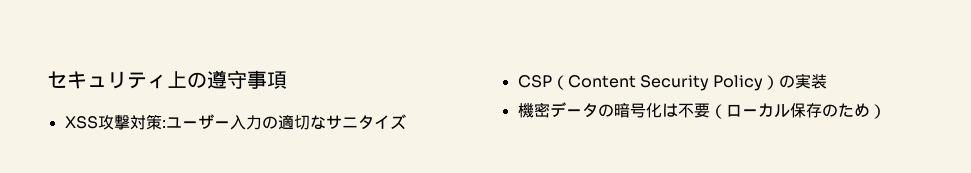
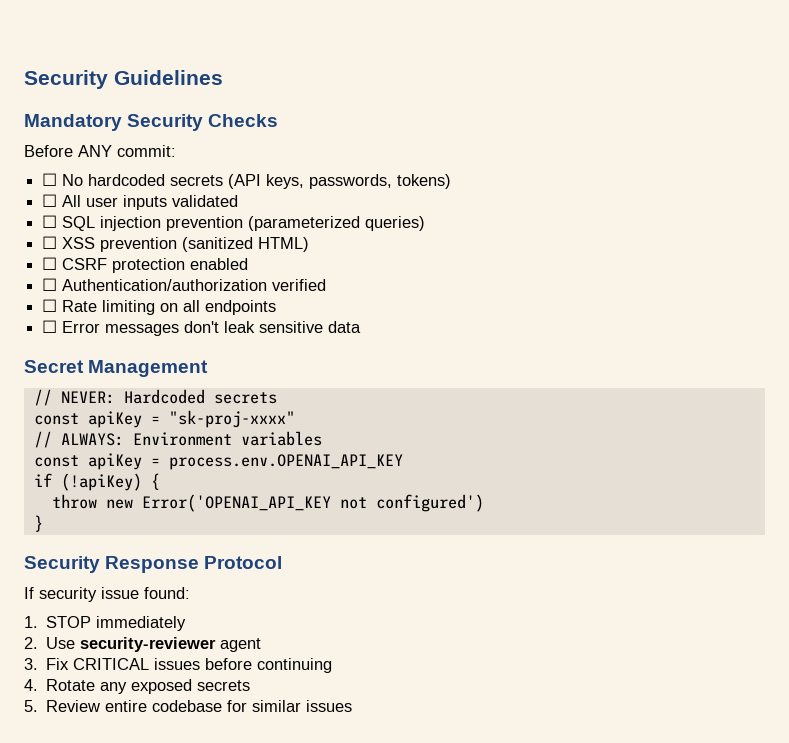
- セキュリティ上の遵守事項
- XSS攻撃対策:ユーザー入力の適切なサニタイズ
- CSP（Content Security Policy）の実装
- 機密データの暗号化は不要（ローカル保存のため）
+ Security Guidelines
+ Mandatory Security Checks
+ Before ANY commit:
+ ☐ No hardcoded secrets (API keys, passwords, tokens)
+ ☐ All user inputs validated
+ ☐ SQL injection prevention (parameterized queries)
+ ☐ XSS prevention (sanitized HTML)
+ ☐ CSRF protection enabled
+ ☐ Authentication/authorization verified
+ ☐ Rate limiting on all endpoints
+ ☐ Error messages don't leak sensitive data
+ Secret Management
+ // NEVER: Hardcoded secrets
+ const apiKey = "sk-proj-xxxx"
+ // ALWAYS: Environment variables
+ const apiKey = process.env.OPENAI_API_KEY
+ if (!apiKey) {
+ throw new Error('OPENAI_API_KEY not configured')
+ }
+ Security Response Protocol
+ If security issue found:
+ 1. STOP immediately
+ 2. Use security-reviewer agent
+ 3. Fix CRITICAL issues before continuing
+ 4. Rotate any exposed secrets
+ 5. Review entire codebase for similar issues

